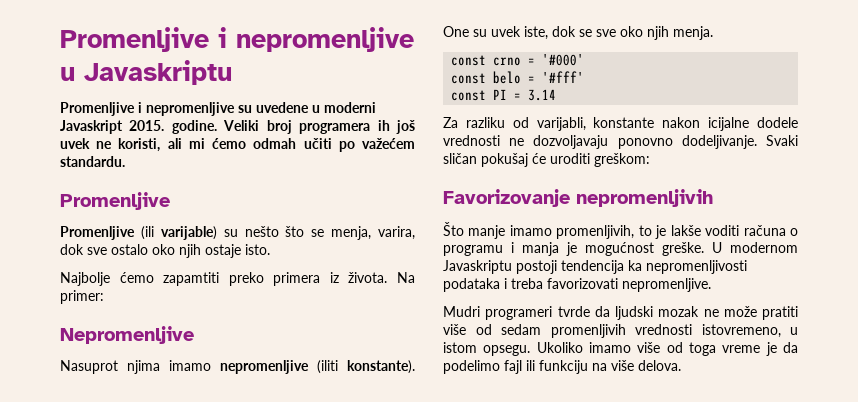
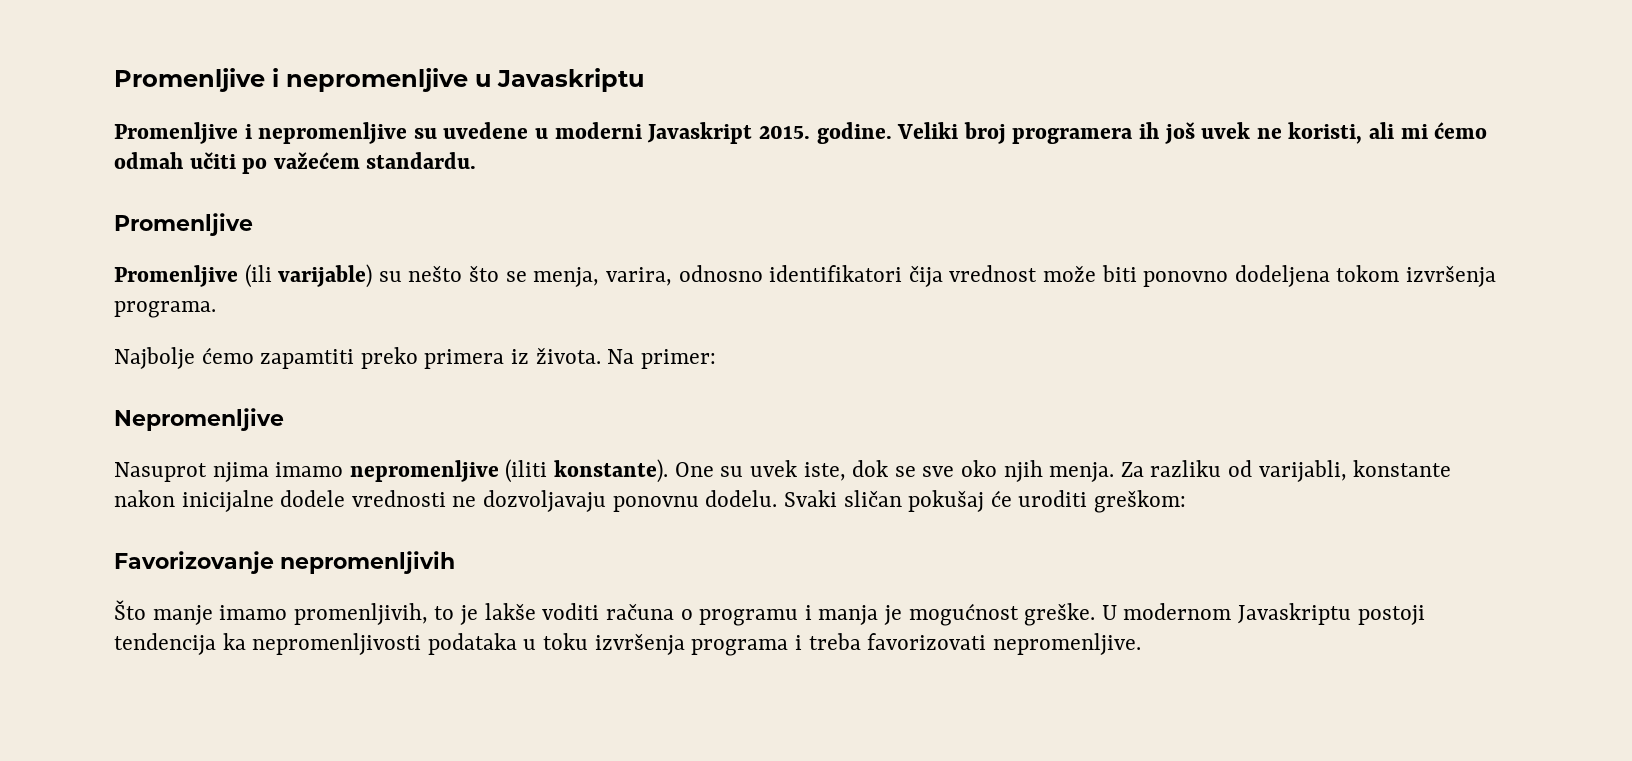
- Promenljive (ili varijable) su nešto što se menja, varira, dok sve ostalo oko njih ostaje isto.
+ Promenljive (ili varijable) su nešto što se menja, varira, odnosno identifikatori čija vrednost može biti ponovno dodeljena tokom izvršenja programa.
- One su uvek iste, dok se sve oko njih menja.
- const crno = '#000'
- const belo = '#fff'
- const PI = 3.14
- Za razliku od varijabli, konstante nakon icijalne dodele vrednosti ne dozvoljavaju ponovno dodeljivanje.
+ One su uvek iste, dok se sve oko njih menja. Za razliku od varijabli, konstante nakon inicijalne dodele vrednosti ne dozvoljavaju ponovnu dodelu.
- U modernom Javaskriptu postoji tendencija ka nepromenljivosti podataka i treba favorizovati nepromenljive.
+ U modernom Javaskriptu postoji tendencija ka nepromenljivosti podataka u toku izvršenja programa i treba favorizovati nepromenljive.
- Mudri programeri tvrde da ljudski mozak ne može pratiti više od sedam promenljivih vrednosti istovremeno, u istom opsegu. Ukoliko imamo više od toga vreme je da podelimo fajl ili funkciju na više delova.

